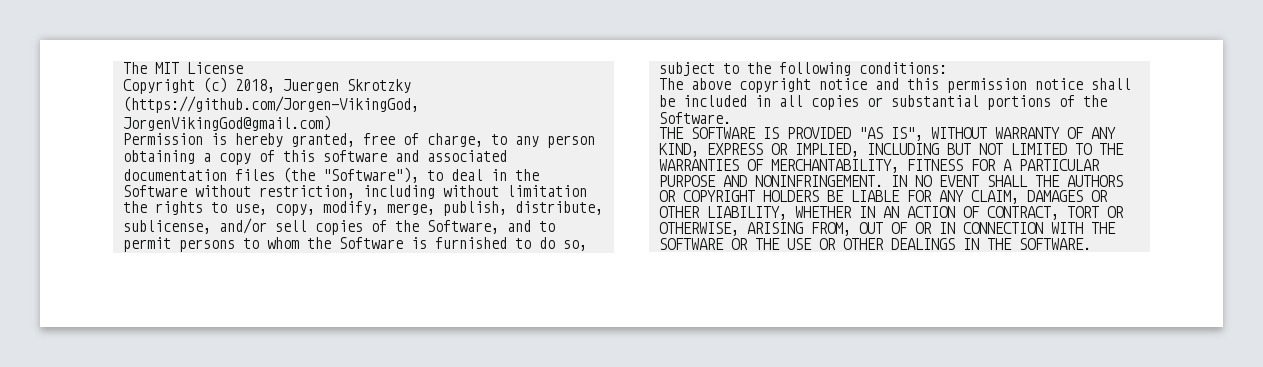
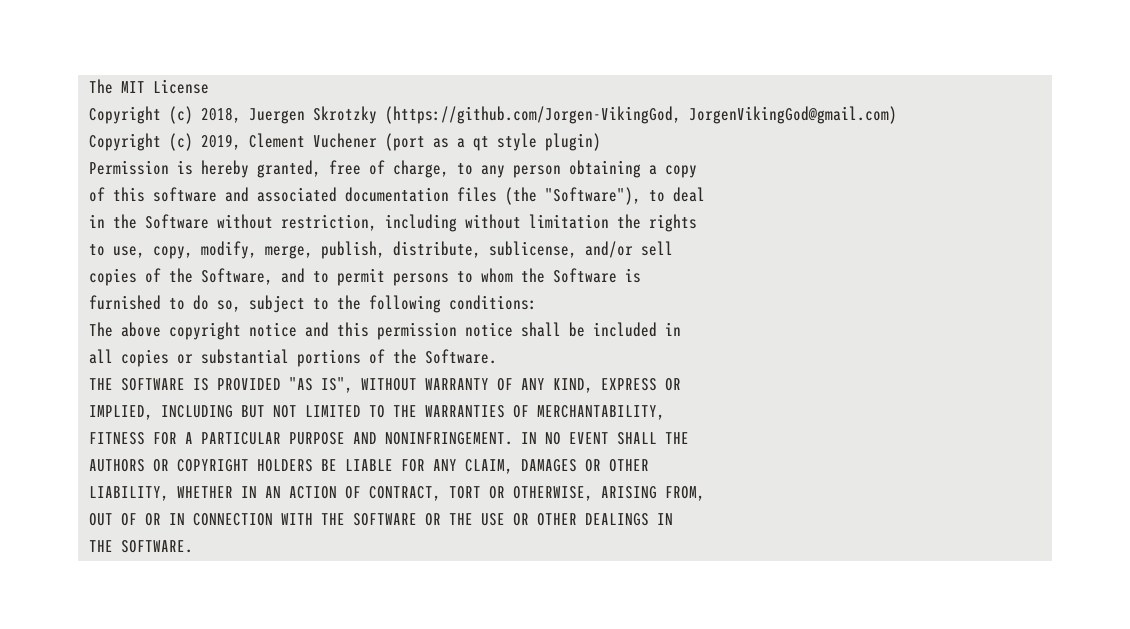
+ Copyright (c) 2019, Clement Vuchener (port as a qt style plugin)
- Permission is hereby granted, free of charge, to any person obtaining a copy of this software and associated documentation files (the "Software"), to deal in the Software without restriction, including without limitation the rights to use, copy, modify, merge, publish, distribute, sublicense, and/or sell copies of the Software, and to permit persons to whom the Software is furnished to do so, subject to the following conditions:
+ Permission is hereby granted, free of charge, to any person obtaining a copy
+ of this software and associated documentation files (the "Software"), to deal
+ in the Software without restriction, including without limitation the rights
+ to use, copy, modify, merge, publish, distribute, sublicense, and/or sell
+ copies of the Software, and to permit persons to whom the Software is
+ furnished to do so, subject to the following conditions:
- The above copyright notice and this permission notice shall be included in all copies or substantial portions of the Software.
+ The above copyright notice and this permission notice shall be included in
+ all copies or substantial portions of the Software.
- THE SOFTWARE IS PROVIDED "AS IS", WITHOUT WARRANTY OF ANY KIND, EXPRESS OR IMPLIED, INCLUDING BUT NOT LIMITED TO THE WARRANTIES OF MERCHANTABILITY, FITNESS FOR A PARTICULAR PURPOSE AND NONINFRINGEMENT.
+ THE SOFTWARE IS PROVIDED "AS IS", WITHOUT WARRANTY OF ANY KIND, EXPRESS OR
+ IMPLIED, INCLUDING BUT NOT LIMITED TO THE WARRANTIES OF MERCHANTABILITY,
+ FITNESS FOR A PARTICULAR PURPOSE AND NONINFRINGEMENT.
- IN NO EVENT SHALL THE AUTHORS OR COPYRIGHT HOLDERS BE LIABLE FOR ANY CLAIM, DAMAGES OR OTHER LIABILITY, WHETHER IN AN ACTION OF CONTRACT, TORT OR OTHERWISE, ARISING FROM, OUT OF OR IN CONNECTION WITH THE SOFTWARE OR THE USE OR OTHER DEALINGS IN THE SOFTWARE.
+ IN NO EVENT SHALL THE
+ AUTHORS OR COPYRIGHT HOLDERS BE LIABLE FOR ANY CLAIM, DAMAGES OR OTHER
+ LIABILITY, WHETHER IN AN ACTION OF CONTRACT, TORT OR OTHERWISE, ARISING FROM,
+ OUT OF OR IN CONNECTION WITH THE SOFTWARE OR THE USE OR OTHER DEALINGS IN
+ THE SOFTWARE.

